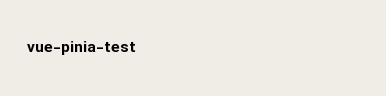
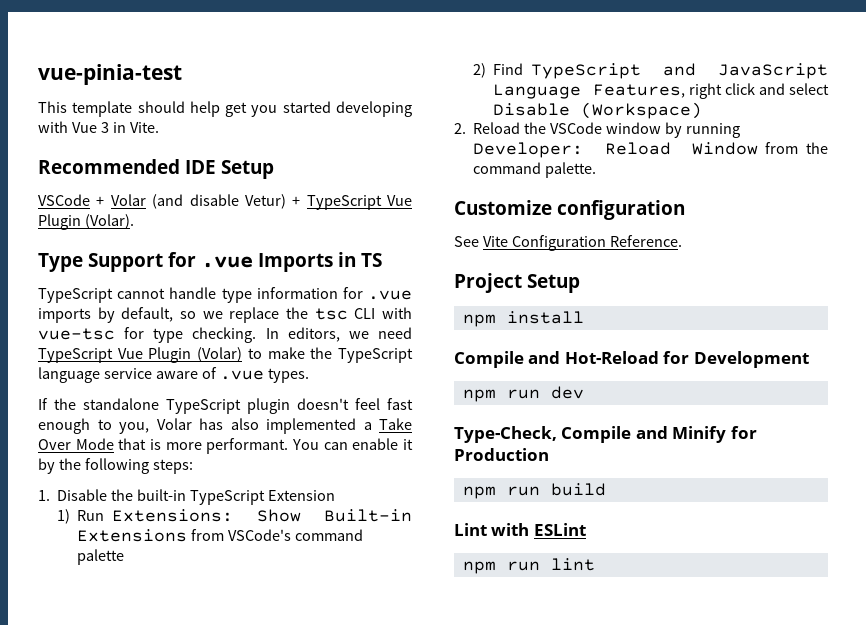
+ This template should help get you started developing with Vue 3 in Vite.
+ Recommended IDE Setup
+ VSCode + Volar (and disable Vetur) + TypeScript Vue Plugin (Volar).
+ Type Support for .vue Imports in TS
+ TypeScript cannot handle type information for .vue imports by default, so we replace the tsc CLI with vue-tsc for type checking. In editors, we need TypeScript Vue Plugin (Volar) to make the TypeScript language service aware of .vue types.
+ If the standalone TypeScript plugin doesn't feel fast enough to you, Volar has also implemented a Take Over Mode that is more performant. You can enable it by the following steps:
+ 1. Disable the built-in TypeScript Extension
+ 1) Run Extensions: Show Built-in Extensions from VSCode's command palette
+ 2) Find TypeScript and JavaScript Language Features, right click and select Disable (Workspace)
+ 2. Reload the VSCode window by running Developer: Reload Window from the command palette.
+ Customize configuration
+ See Vite Configuration Reference.
+ Project Setup
+ npm install
+ Compile and Hot-Reload for Development
+ npm run dev
+ Type-Check, Compile and Minify for Production
+ npm run build
+ Lint with ESLint
+ npm run lint

